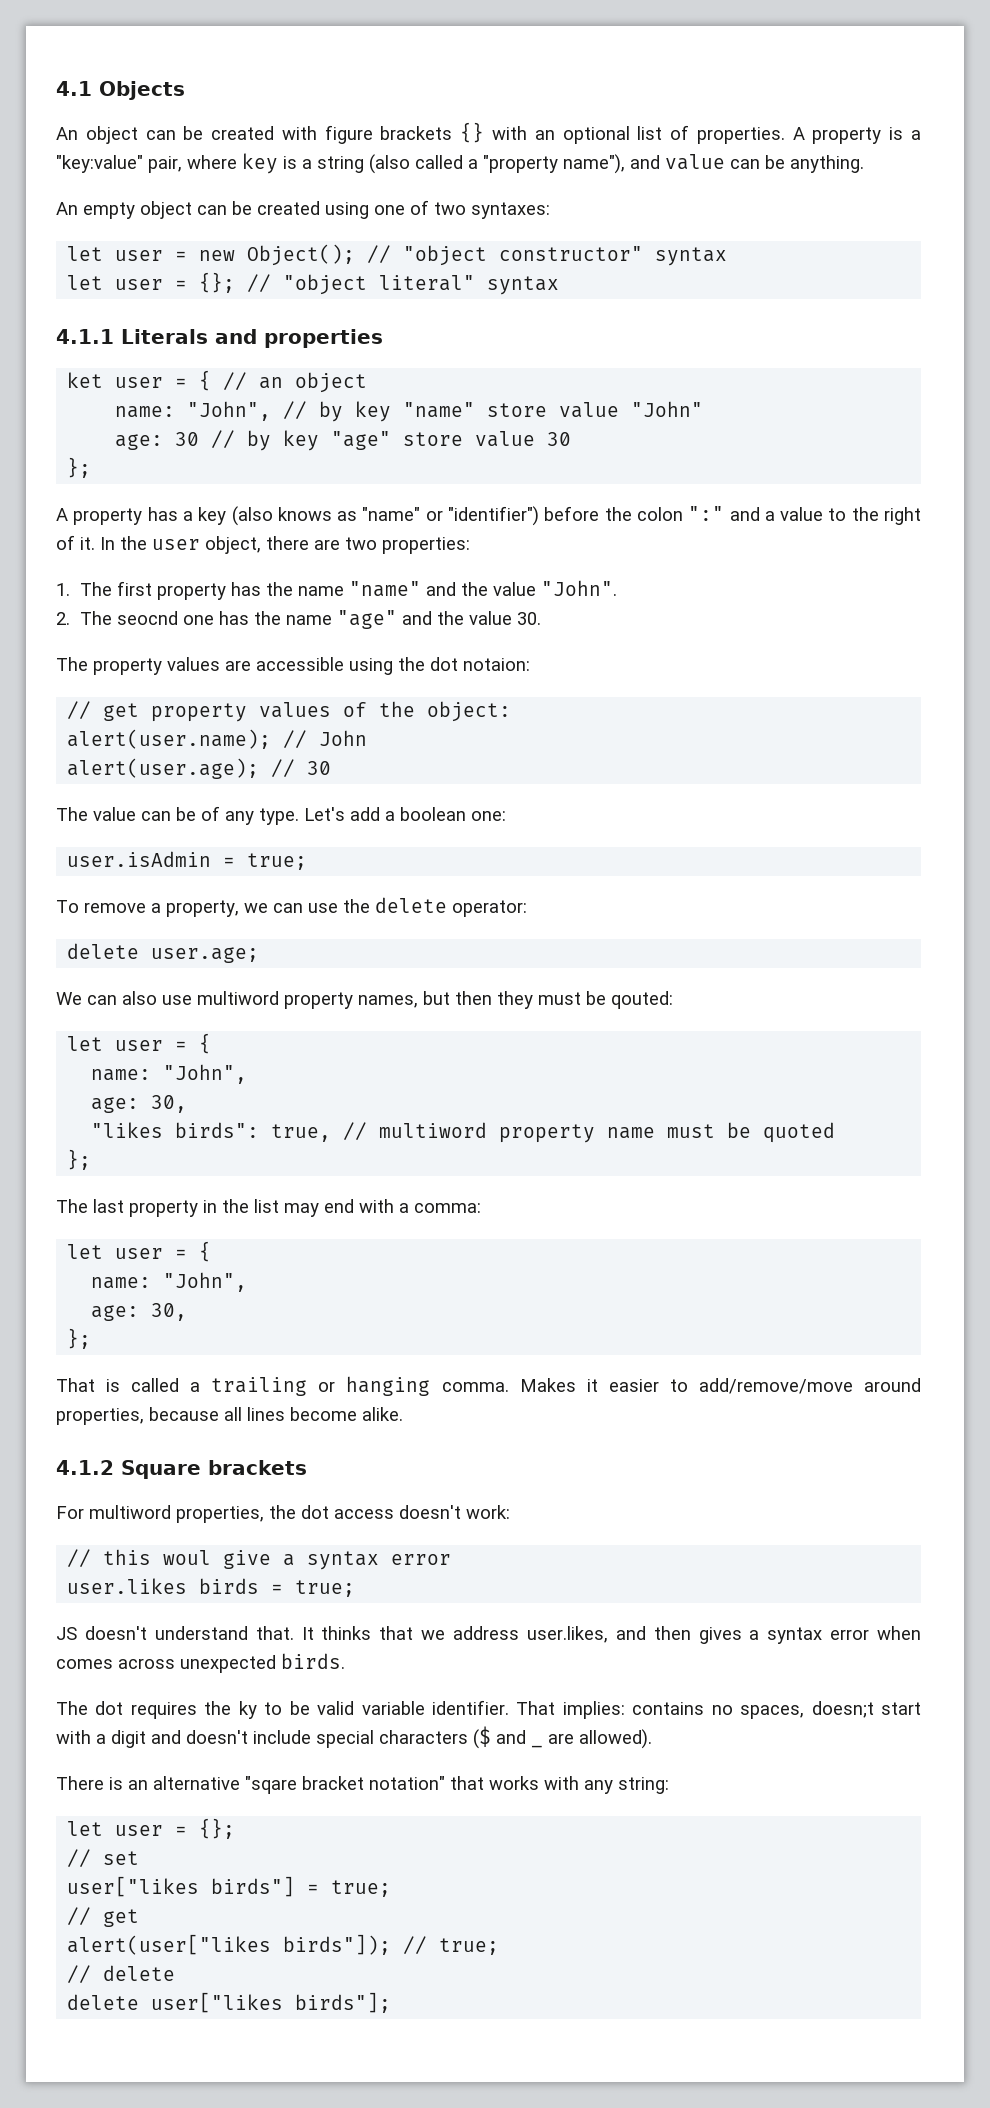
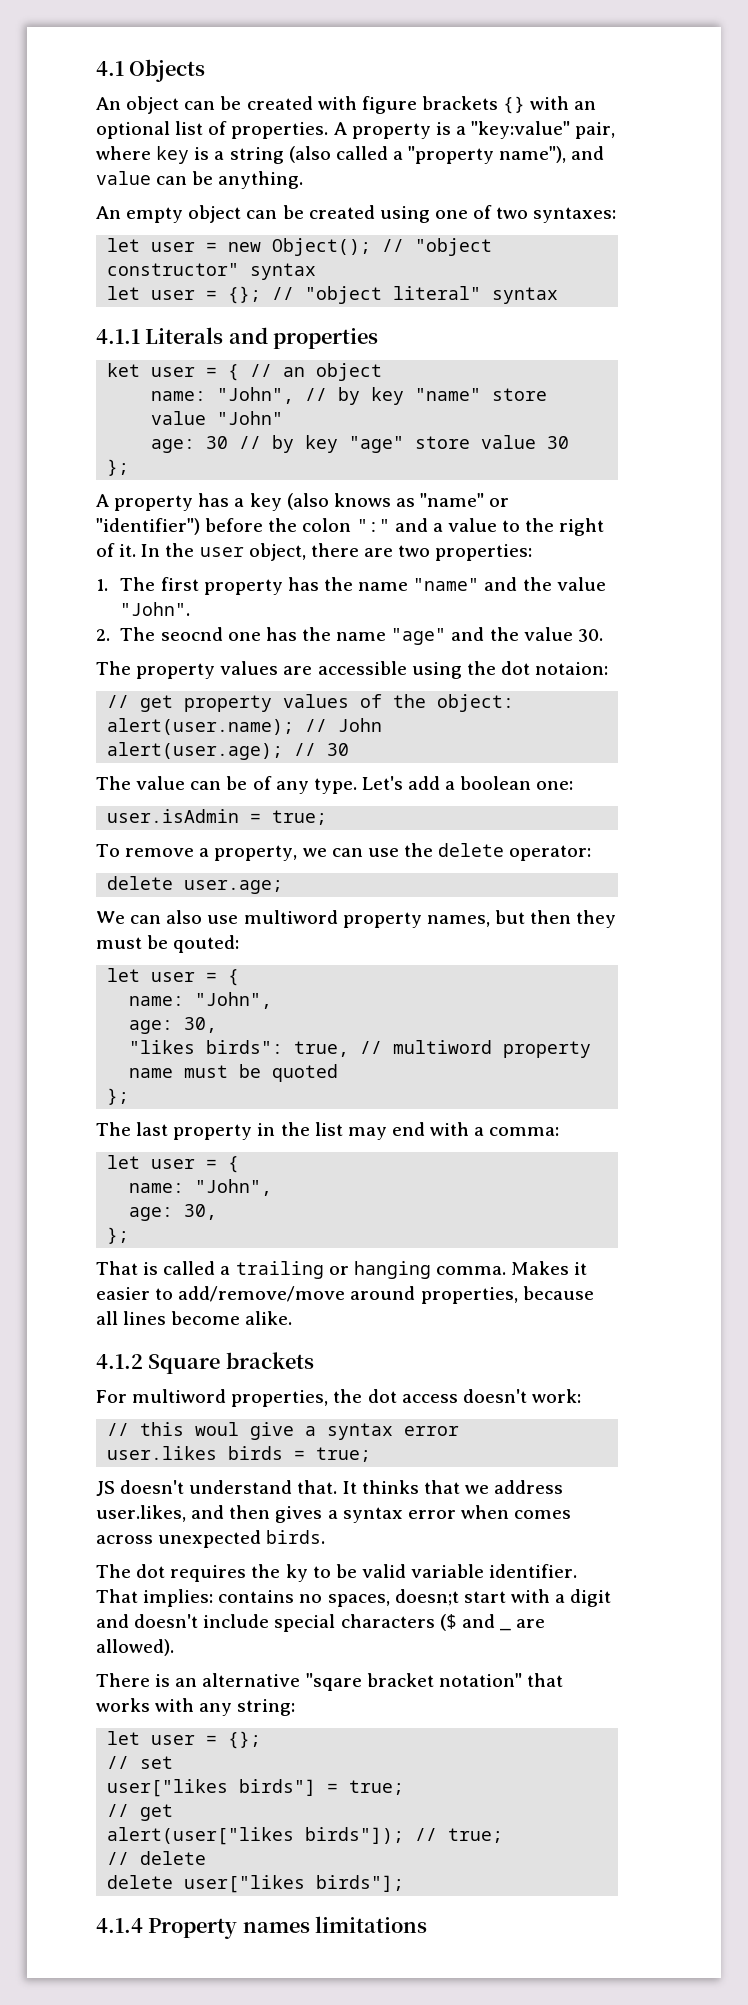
+ 4.1.4 Property names limitations

